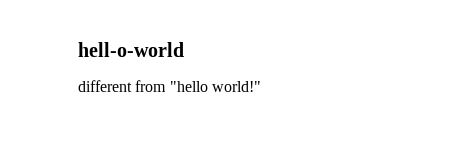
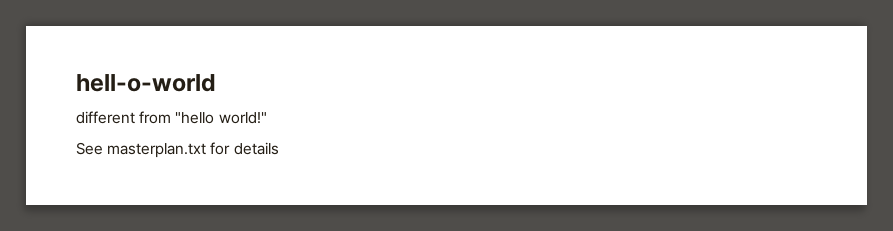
+ See masterplan.txt for details

